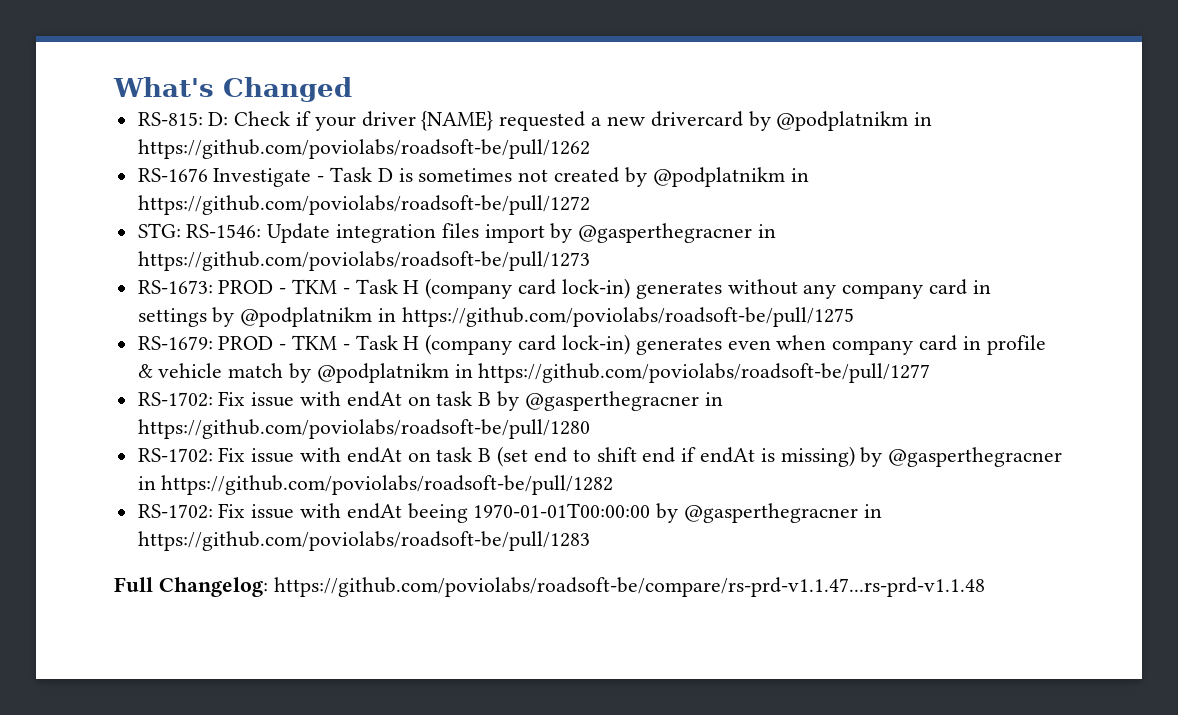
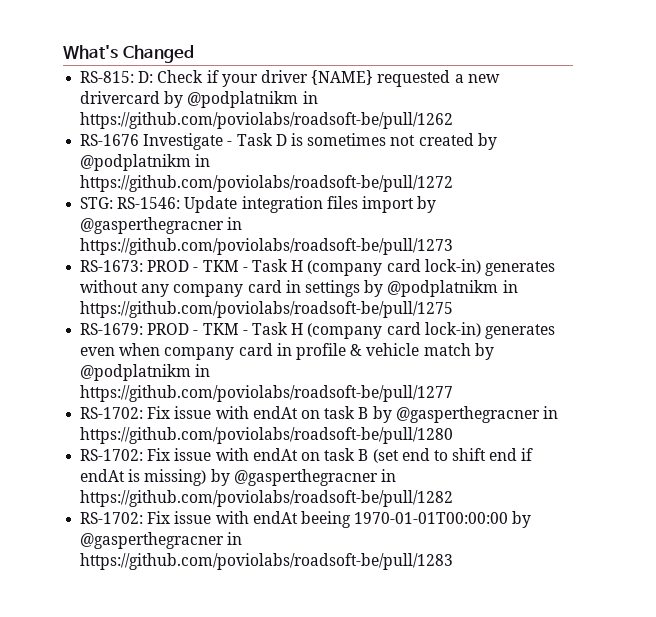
- Full Changelog: https://github.com/poviolabs/roadsoft-be/compare/rs-prd-v1.1.47...rs-prd-v1.1.48

